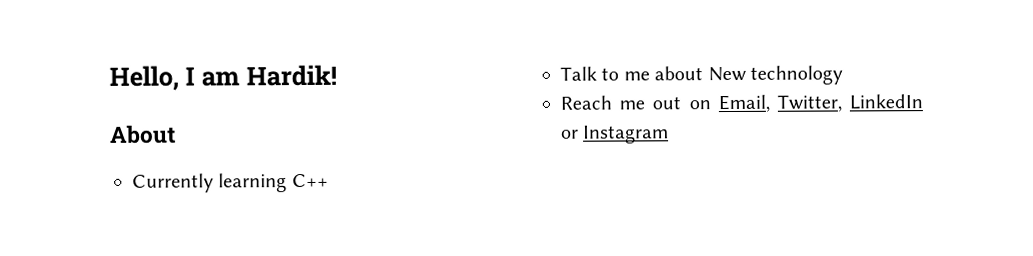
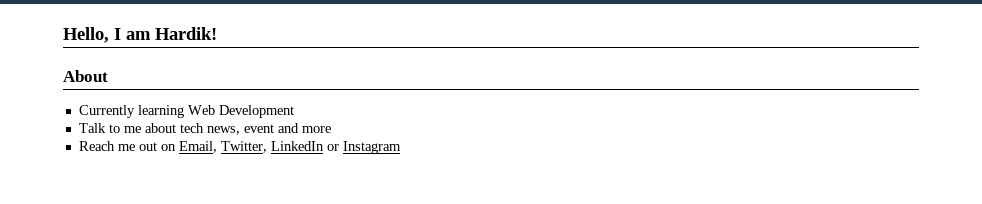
- Currently learning C++
+ Currently learning Web Development
- Talk to me about New technology
+ Talk to me about tech news, event and more

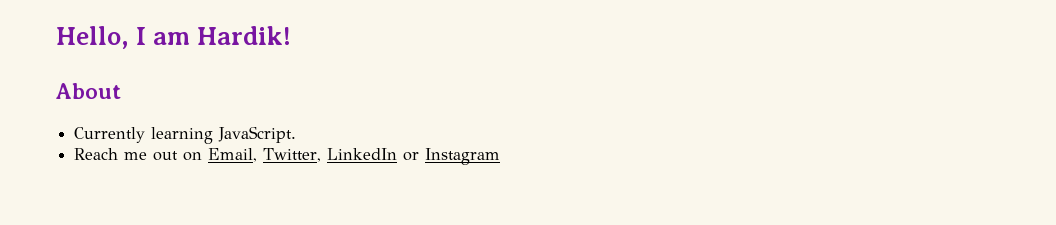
- Currently learning Web Development
- Talk to me about tech news, event and more
+ Currently learning JavaScript.

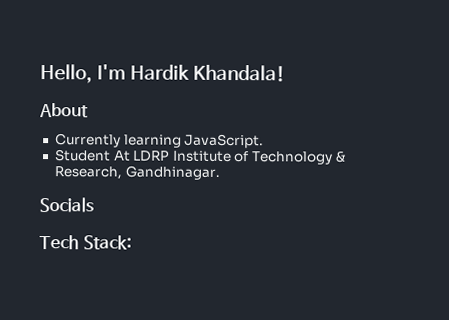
- Hello, I am Hardik!
+ Hello, I'm Hardik Khandala!
- Reach me out on Email, Twitter, LinkedIn or Instagram
+ Student At LDRP Institute of Technology & Research, Gandhinagar.
+ Socials
+ Tech Stack:

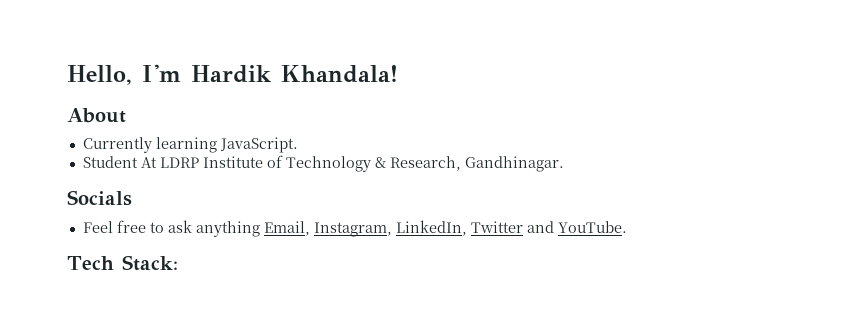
+ Feel free to ask anything Email, Instagram, LinkedIn, Twitter and YouTube.

